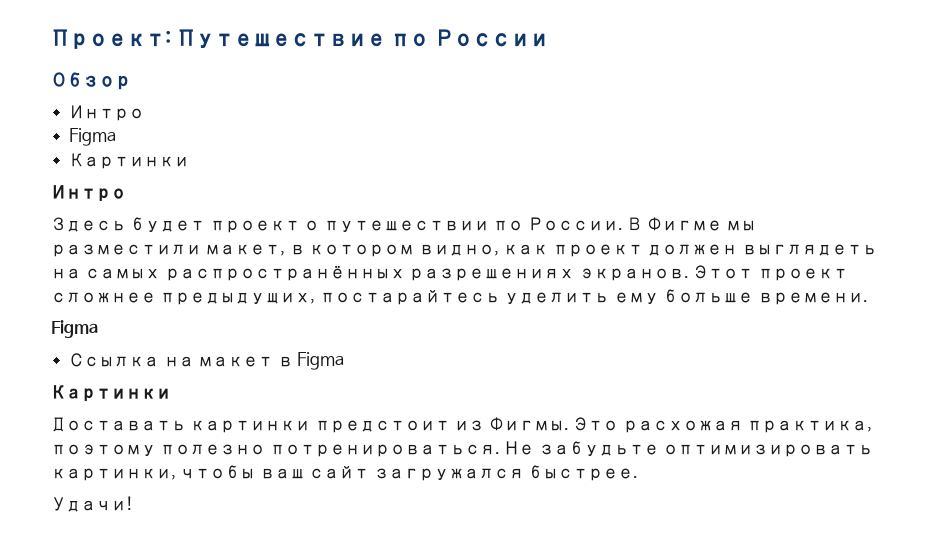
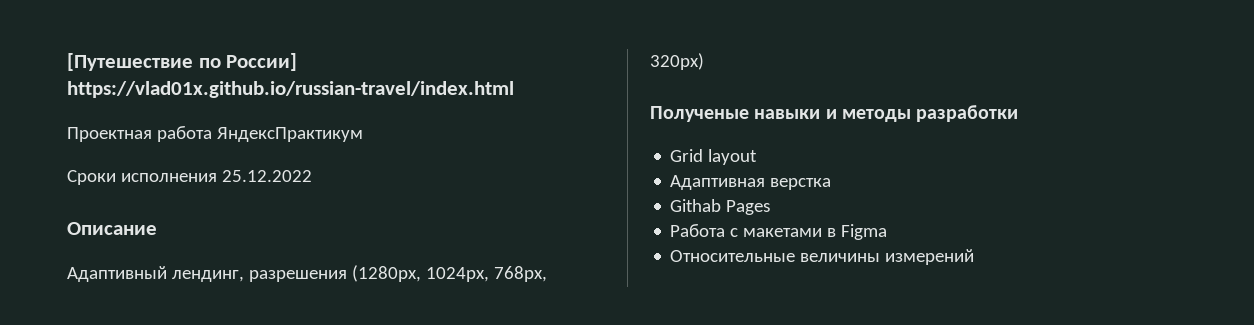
- Проект: Путешествие по России
- Обзор
- Интро
- Figma
- Картинки
- Интро
- Здесь будет проект о путешествии по России. В Фигме мы разместили макет, в котором видно, как проект должен выглядеть на самых распространённых разрешениях экранов. Этот проект сложнее предыдущих, постарайтесь уделить ему больше времени.
- Figma
- Ссылка на макет в Figma
- Картинки
- Доставать картинки предстоит из Фигмы. Это расхожая практика, поэтому полезно потренироваться. Не забудьте оптимизировать картинки, чтобы ваш сайт загружался быстрее.
- Удачи!
+ [Путешествие по России] https://vlad01x.github.io/russian-travel/index.html
+ Проектная работа ЯндексПрактикум
+ Сроки исполнения 25.12.2022
+ Описание
+ Адаптивный лендинг, разрешения (1280px, 1024px, 768px, 320px)
+ Полученые навыки и методы разработки
+ Grid layout
+ Адаптивная верстка
+ Githab Pages
+ Работа с макетами в Figma
+ Относительные величины измерений

